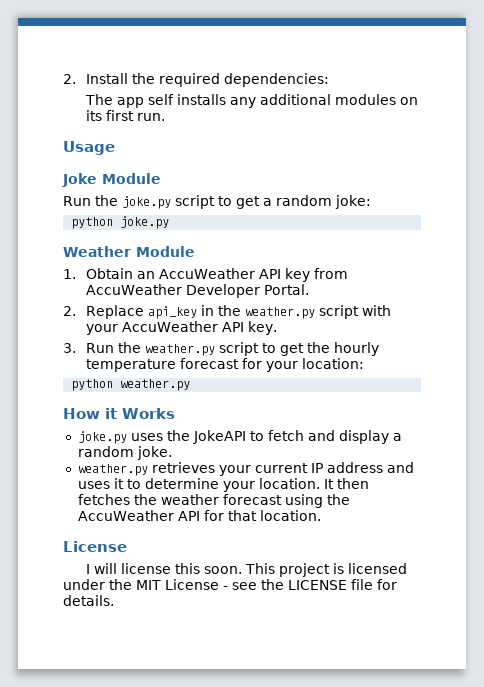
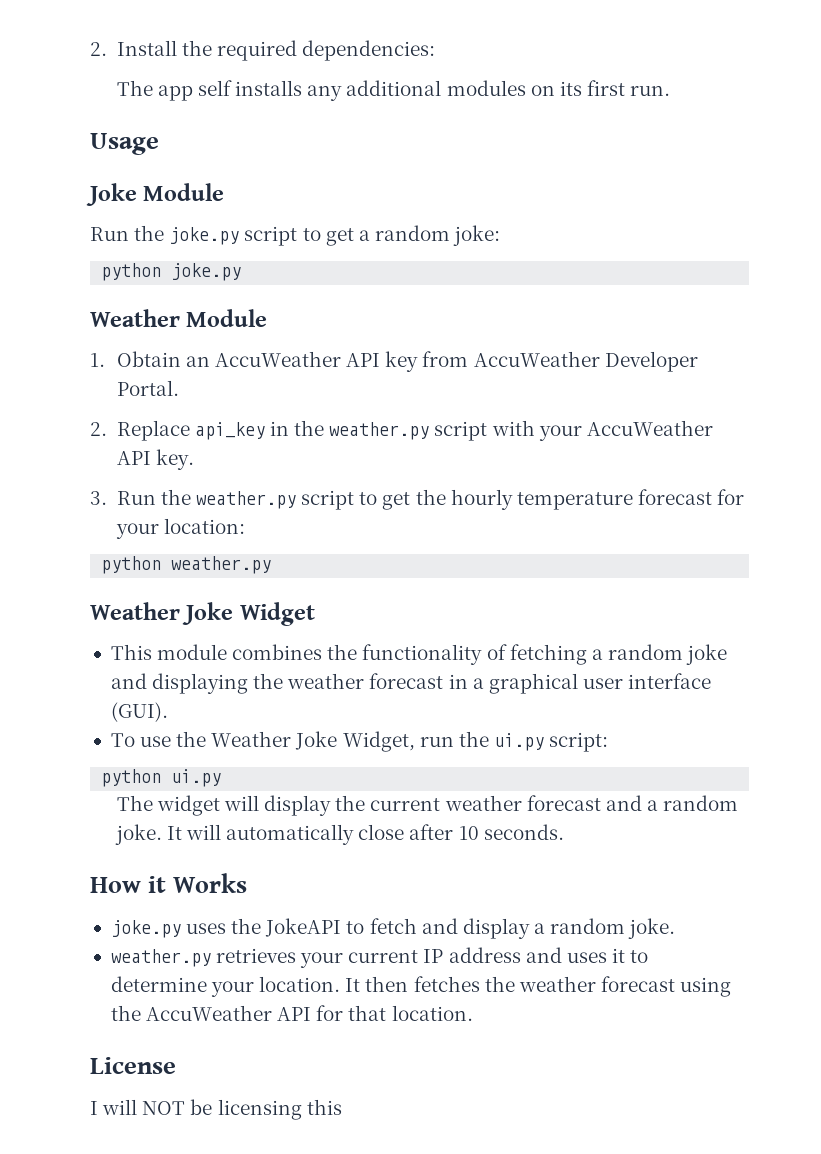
+ Weather Joke Widget
+ This module combines the functionality of fetching a random joke and displaying the weather forecast in a graphical user interface (GUI).
+ To use the Weather Joke Widget, run the ui.py script:
+ python ui.py
+ The widget will display the current weather forecast and a random joke. It will automatically close after 10 seconds.
- I will license this soon. This project is licensed under the MIT License - see the LICENSE file for details.
+ I will NOT be licensing this

